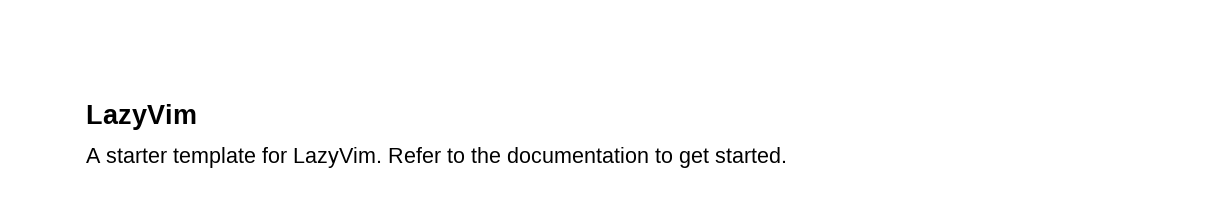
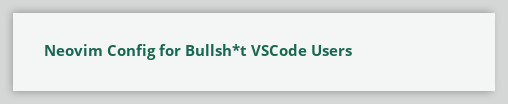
- LazyVim
- A starter template for LazyVim. Refer to the documentation to get started.
+ Neovim Config for Bullsh*t VSCode Users

